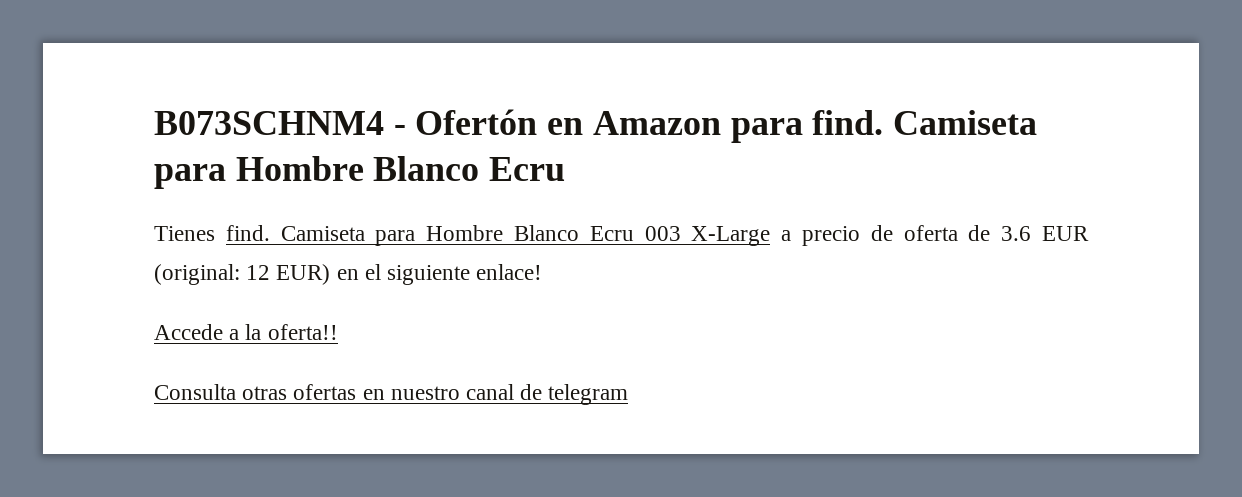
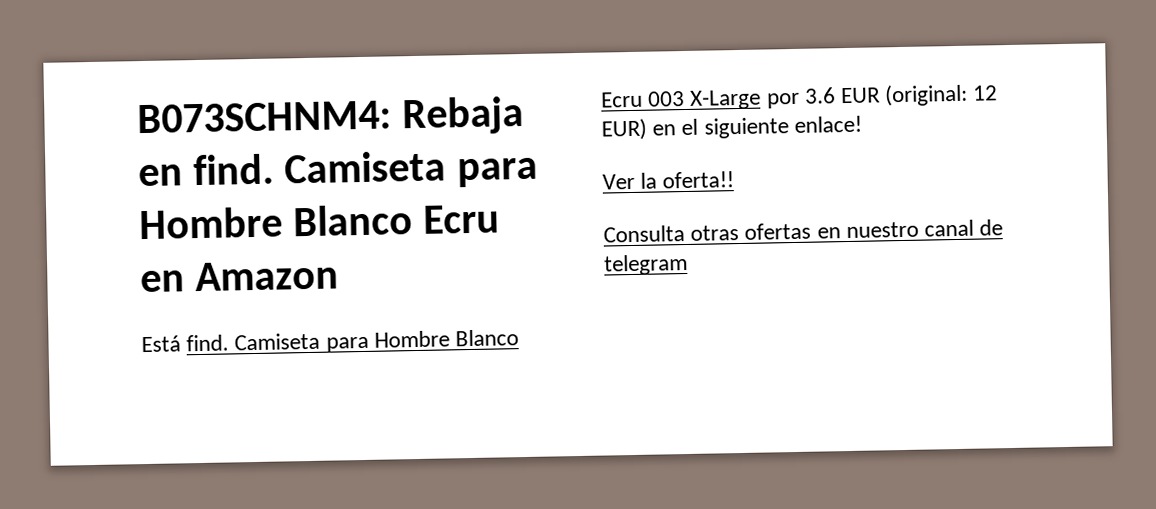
- B073SCHNM4 - Ofertón en Amazon para find. Camiseta para Hombre Blanco Ecru
- Tienes find.
+ B073SCHNM4: Rebaja en find. Camiseta para Hombre Blanco Ecru en Amazon
+ Está find.
- Camiseta para Hombre Blanco Ecru 003 X-Large a precio de oferta de 3.6 EUR (original: 12 EUR) en el siguiente enlace!
+ Camiseta para Hombre Blanco Ecru 003 X-Large por 3.6 EUR (original: 12 EUR) en el siguiente enlace!
- Accede a la oferta!!
+ Ver la oferta!!

